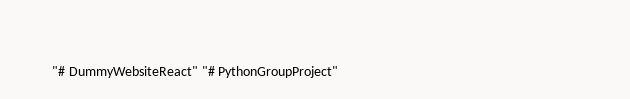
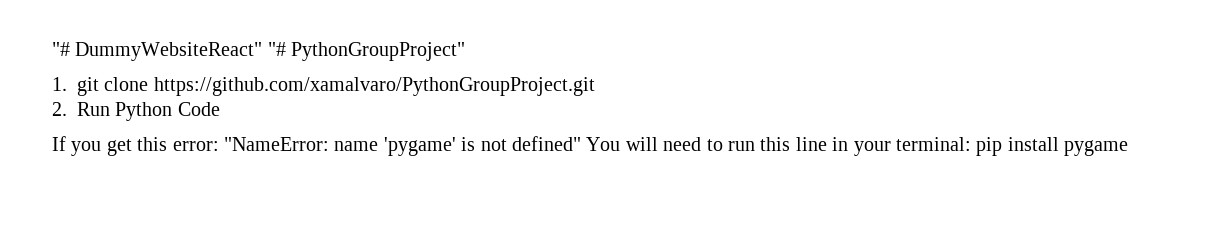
+ 1. git clone https://github.com/xamalvaro/PythonGroupProject.git
+ 2. Run Python Code
+ If you get this error: "NameError: name 'pygame' is not defined" You will need to run this line in your terminal: pip install pygame

